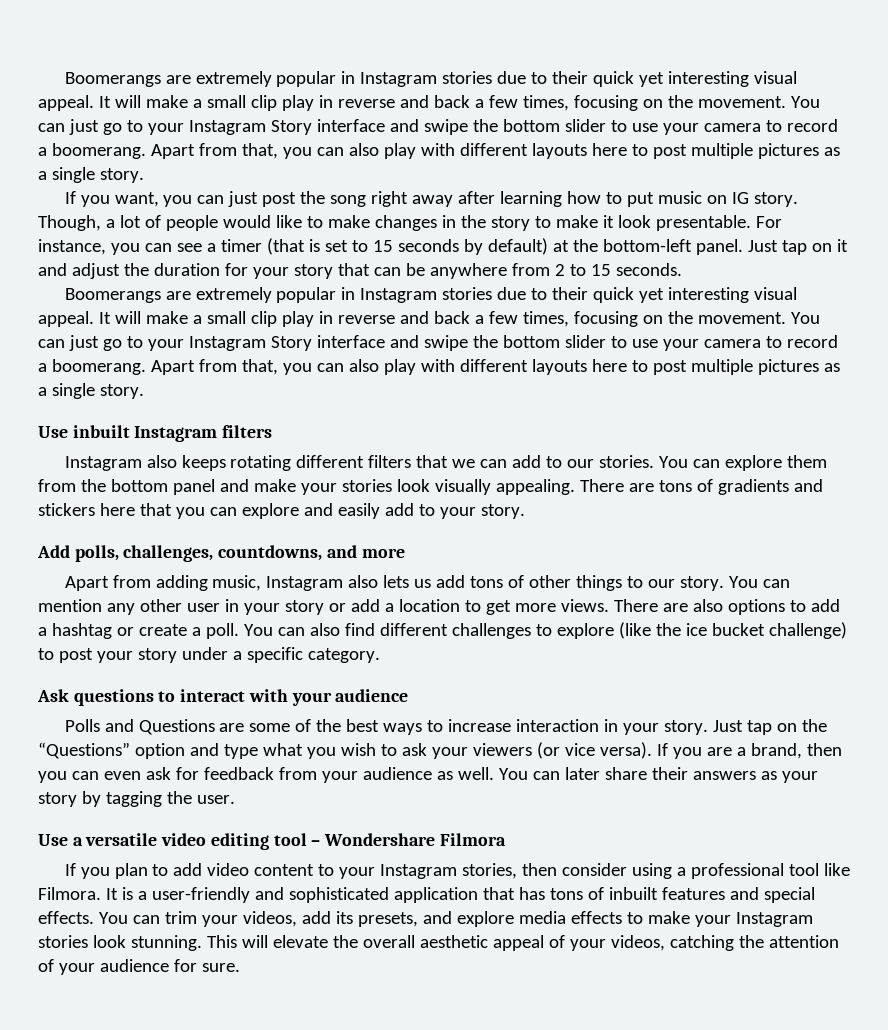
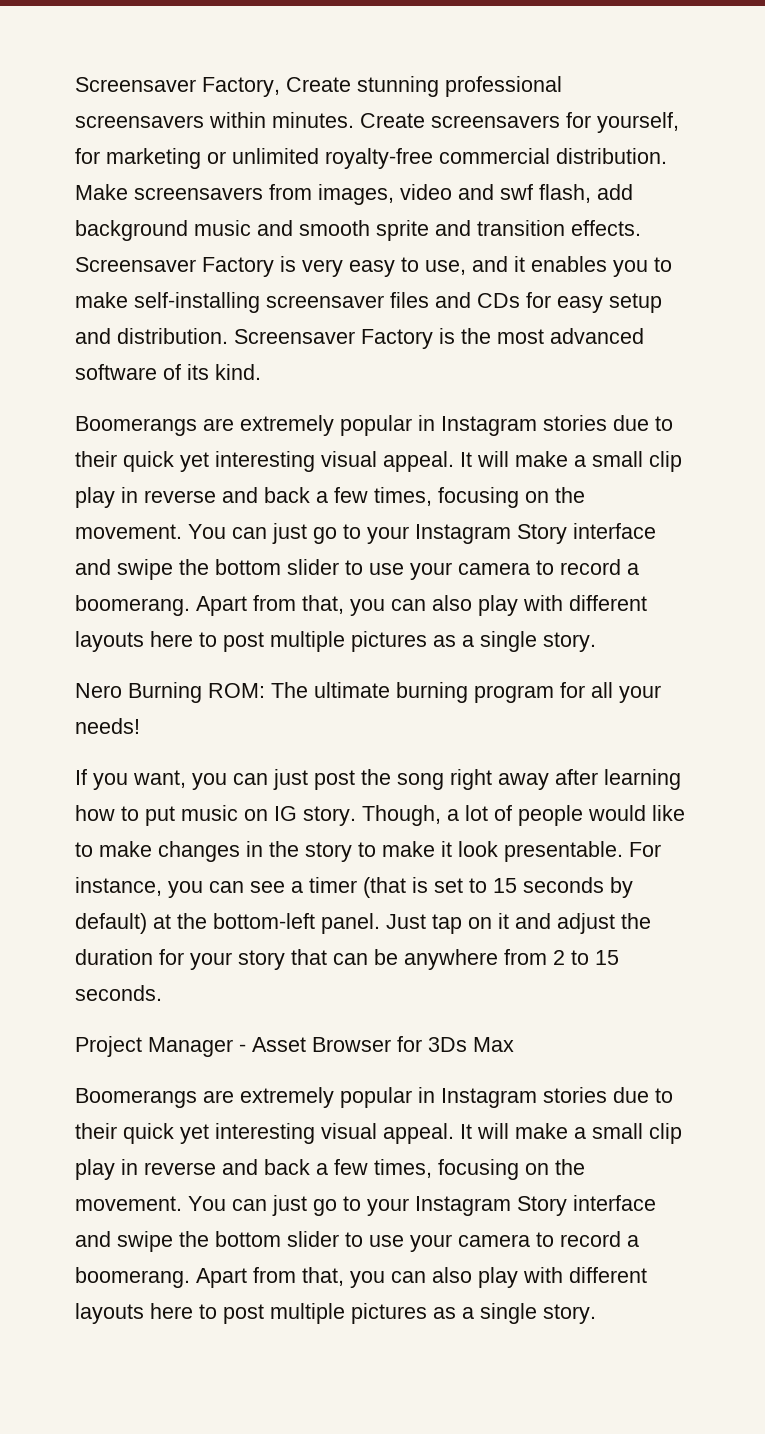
+ Screensaver Factory, Create stunning professional screensavers within minutes. Create screensavers for yourself, for marketing or unlimited royalty-free commercial distribution. Make screensavers from images, video and swf flash, add background music and smooth sprite and transition effects. Screensaver Factory is very easy to use, and it enables you to make self-installing screensaver files and CDs for easy setup and distribution. Screensaver Factory is the most advanced software of its kind.
+ Nero Burning ROM: The ultimate burning program for all your needs!
+ Project Manager - Asset Browser for 3Ds Max
- Use inbuilt Instagram filters
- Instagram also keeps rotating different filters that we can add to our stories. You can explore them from the bottom panel and make your stories look visually appealing. There are tons of gradients and stickers here that you can explore and easily add to your story.
- Add polls, challenges, countdowns, and more
- Apart from adding music, Instagram also lets us add tons of other things to our story. You can mention any other user in your story or add a location to get more views. There are also options to add a hashtag or create a poll. You can also find different challenges to explore (like the ice bucket challenge) to post your story under a specific category.
- Ask questions to interact with your audience
- Polls and Questions are some of the best ways to increase interaction in your story. Just tap on the “Questions” option and type what you wish to ask your viewers (or vice versa). If you are a brand, then you can even ask for feedback from your audience as well. You can later share their answers as your story by tagging the user.
- Use a versatile video editing tool – Wondershare Filmora
- If you plan to add video content to your Instagram stories, then consider using a professional tool like Filmora. It is a user-friendly and sophisticated application that has tons of inbuilt features and special effects. You can trim your videos, add its presets, and explore media effects to make your Instagram stories look stunning. This will elevate the overall aesthetic appeal of your videos, catching the attention of your audience for sure.

